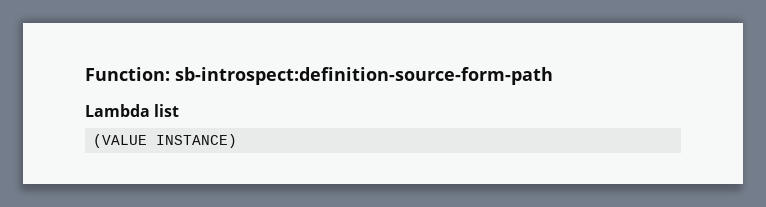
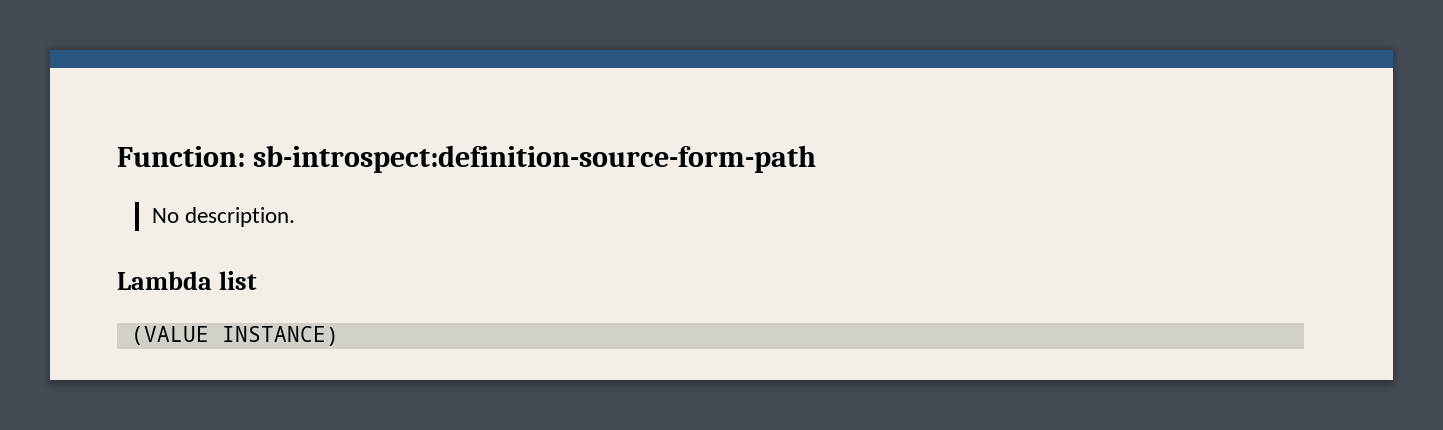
+ No description.

